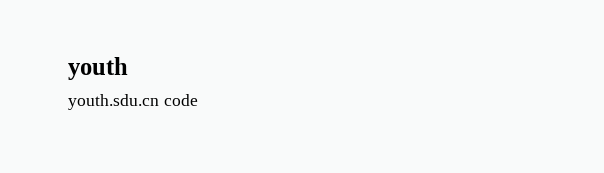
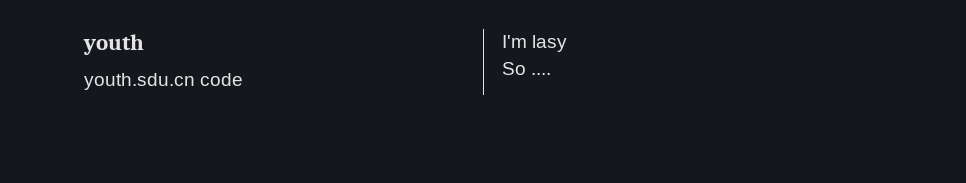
+ I'm lasy
+ So ....

